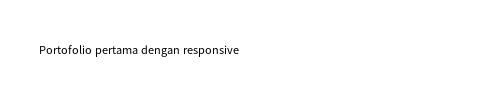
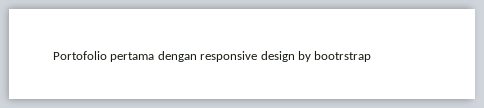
- Portofolio pertama dengan responsive
+ Portofolio pertama dengan responsive design by bootrstrap

